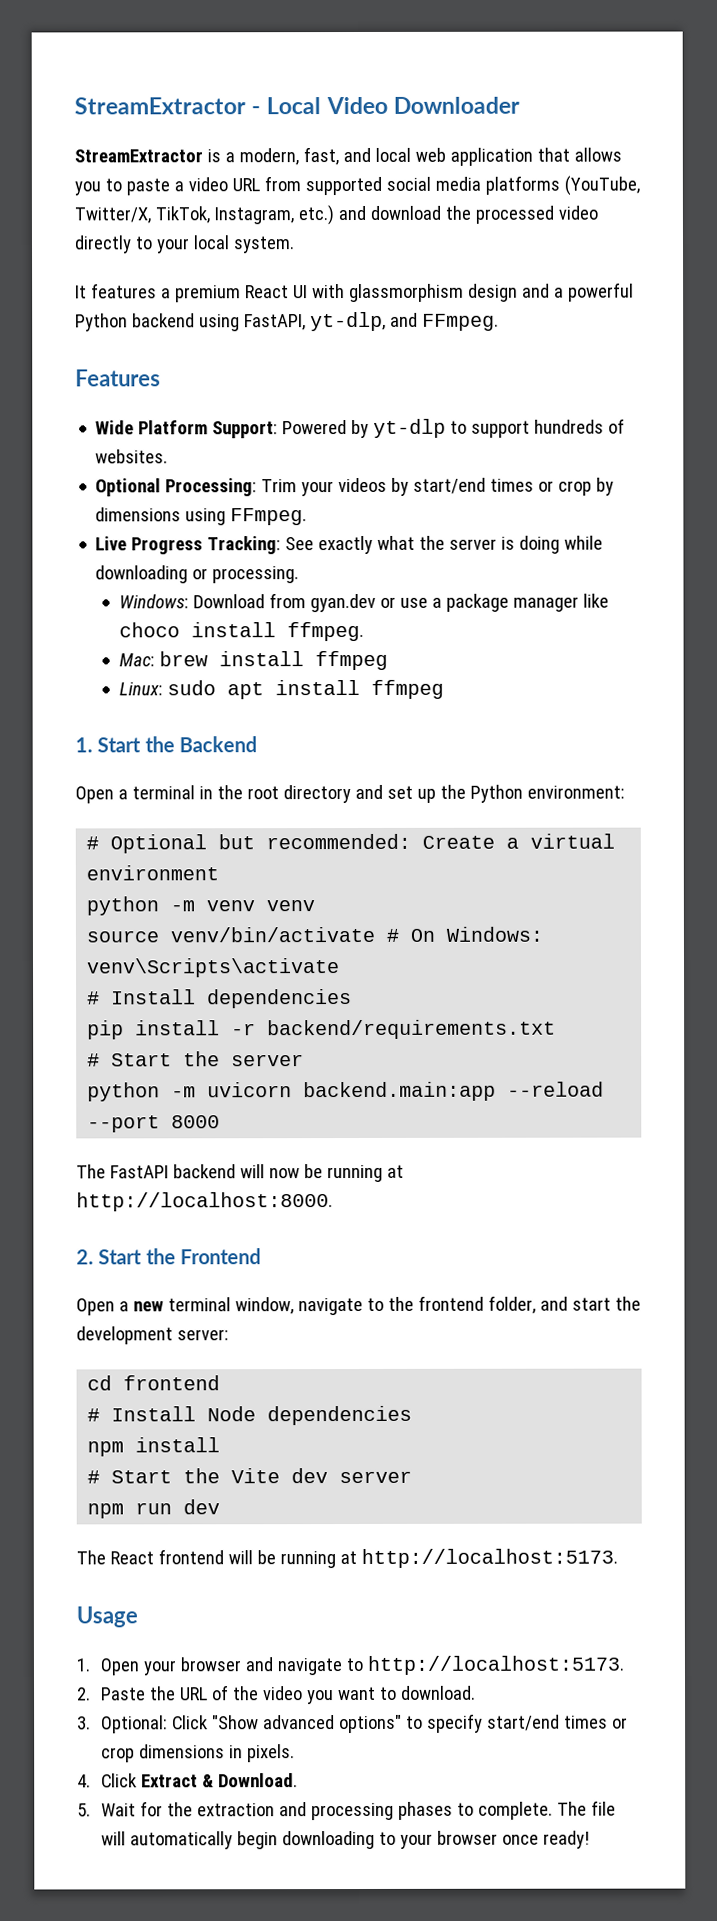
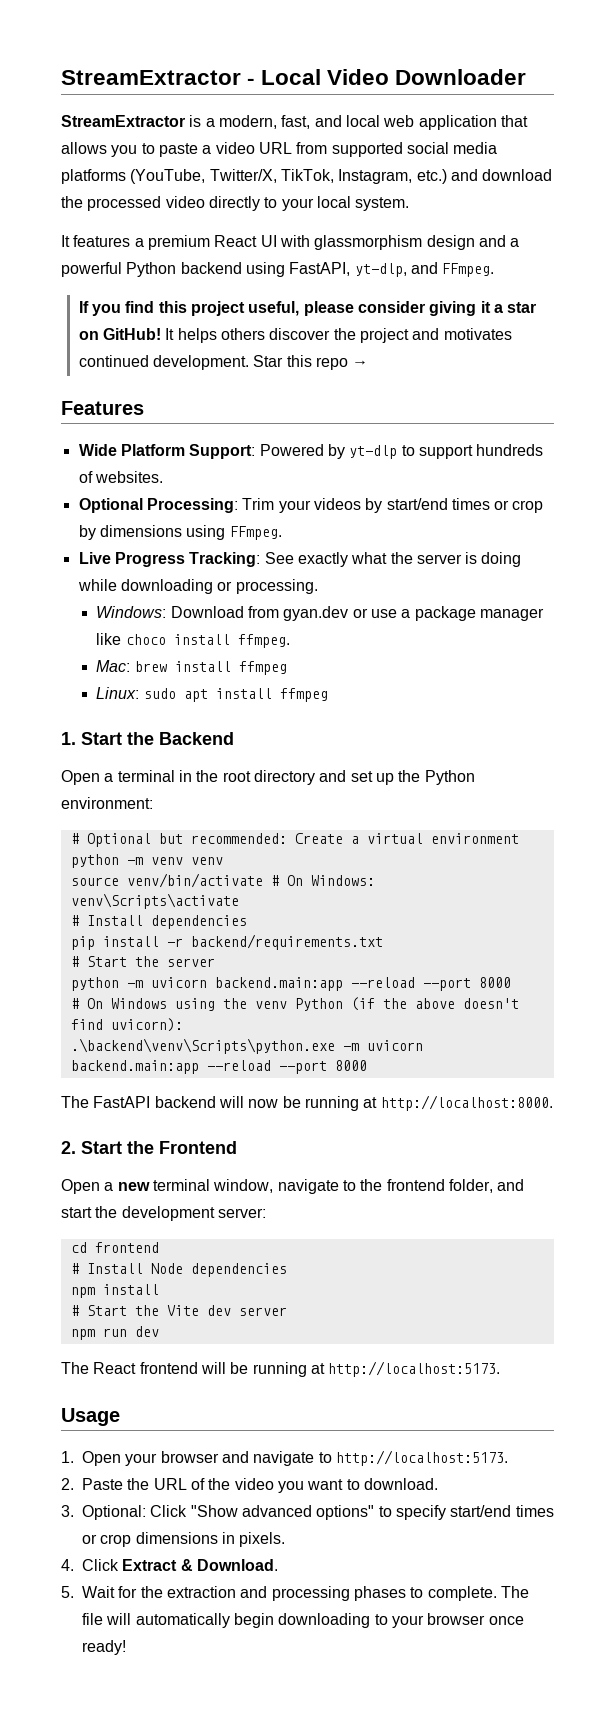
+ If you find this project useful, please consider giving it a star on GitHub! It helps others discover the project and motivates continued development. Star this repo →
+ # On Windows using the venv Python (if the above doesn't find uvicorn):
+ .\backend\venv\Scripts\python.exe -m uvicorn backend.main:app --reload --port 8000

